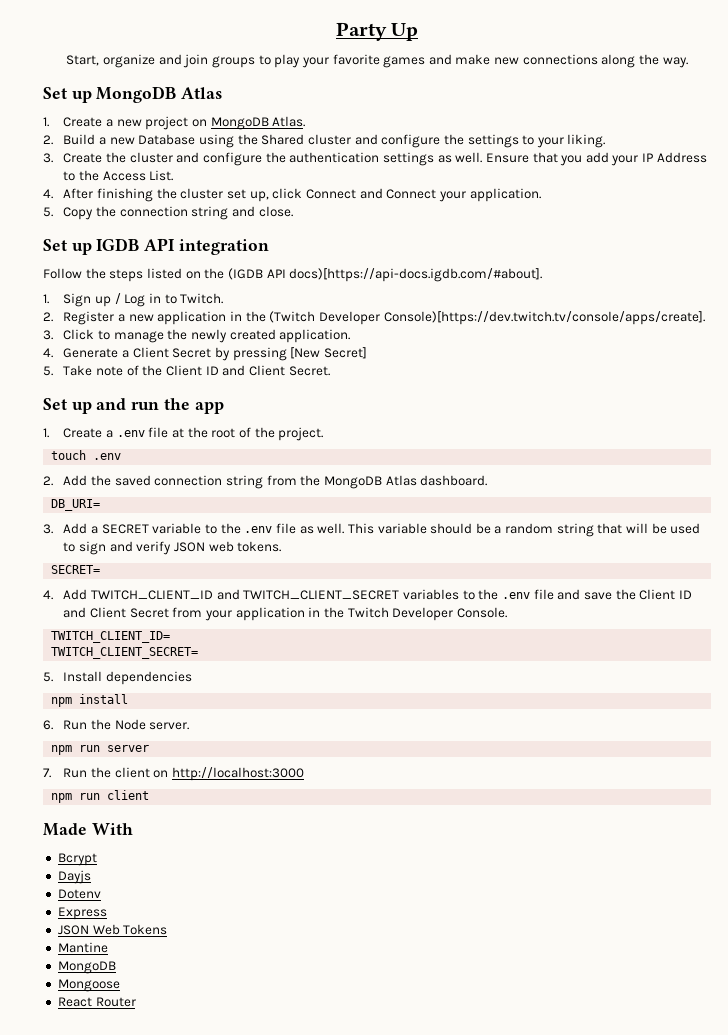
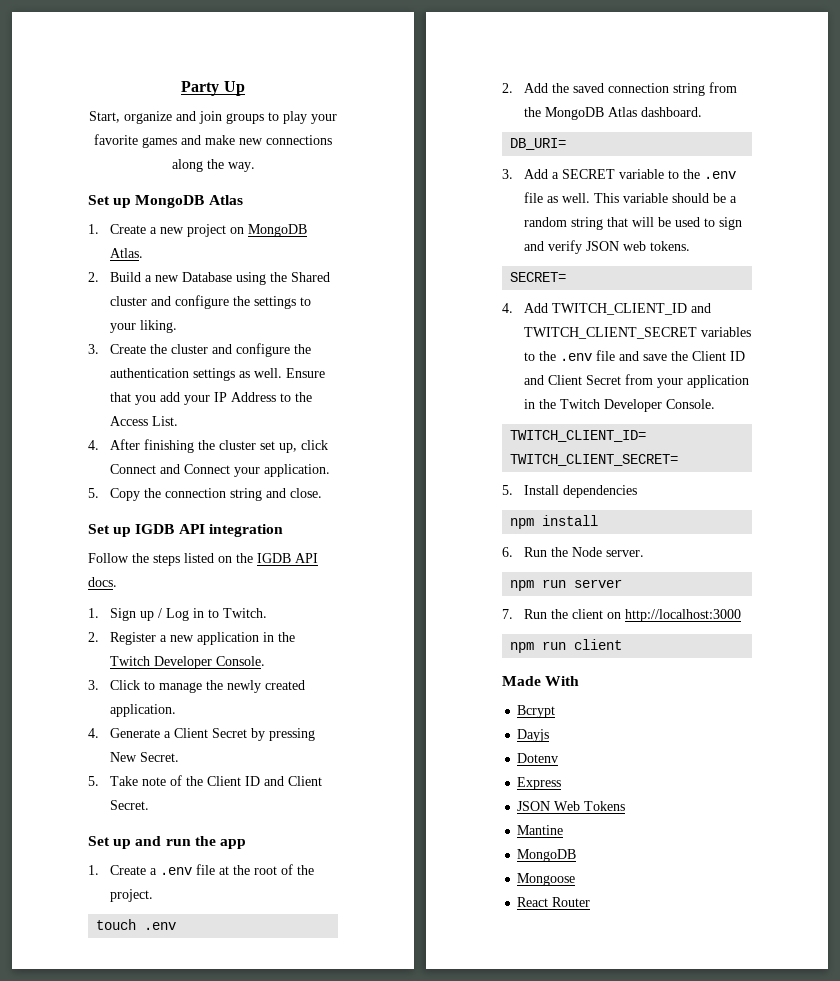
- Follow the steps listed on the (IGDB API docs)[https://api-docs.igdb.com/#about].
+ Follow the steps listed on the IGDB API docs.
- 2. Register a new application in the (Twitch Developer Console)[https://dev.twitch.tv/console/apps/create].
+ 2. Register a new application in the Twitch Developer Console.
- 4. Generate a Client Secret by pressing [New Secret]
+ 4. Generate a Client Secret by pressing New Secret.

